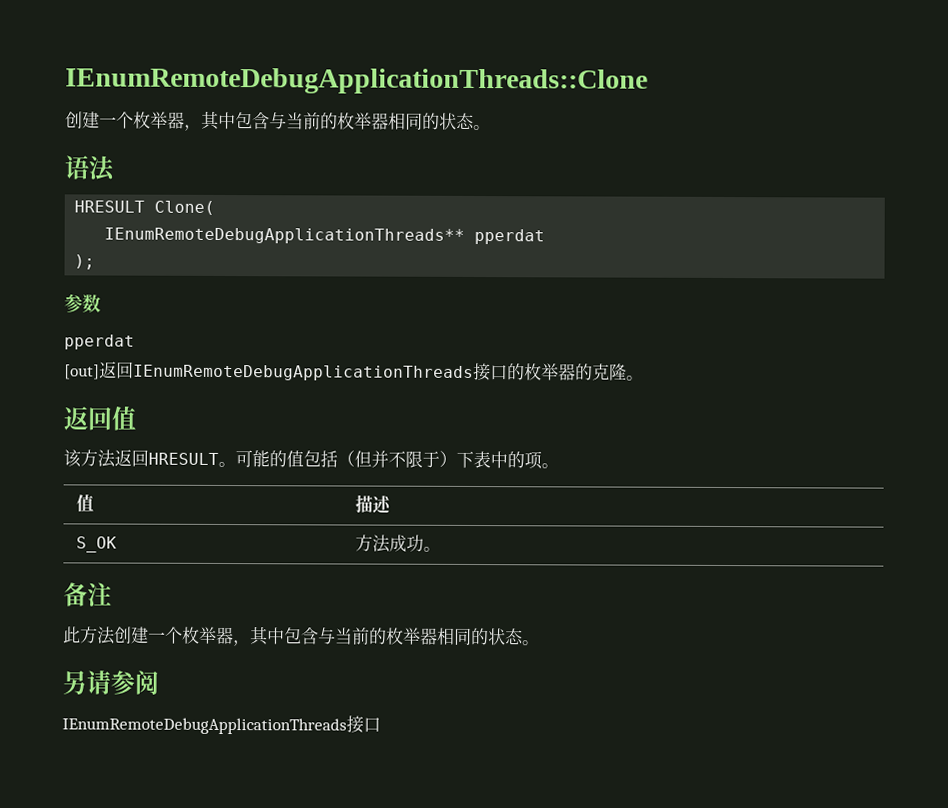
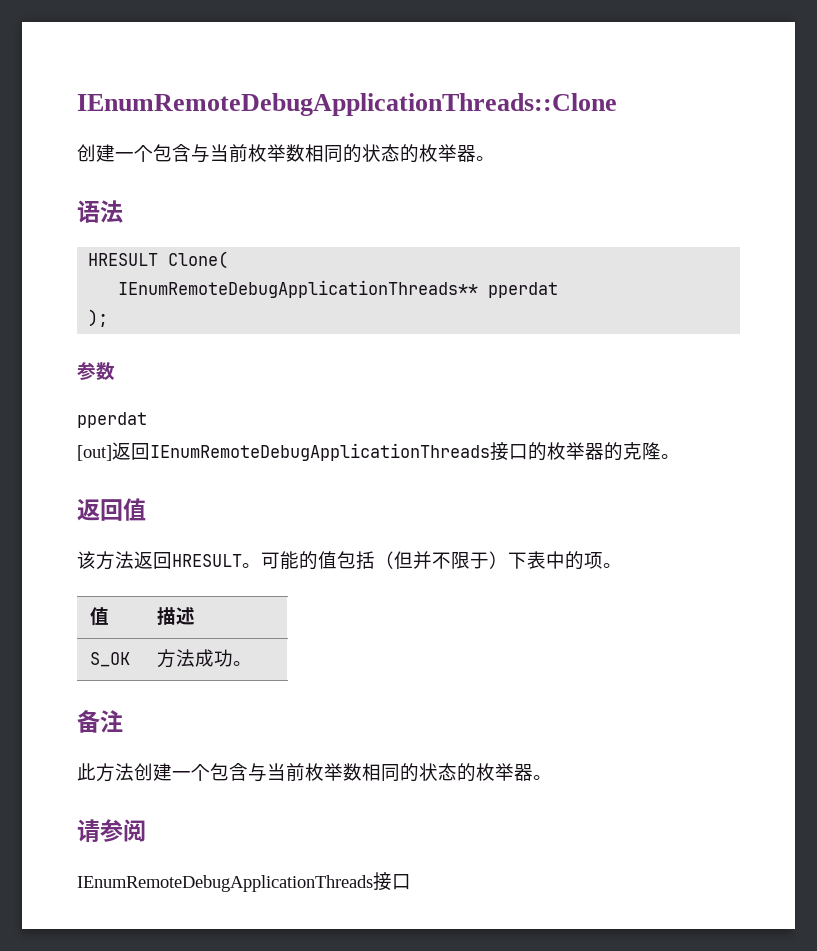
  IEnumRemoteDebugApplicationThreads::Clone
- 创建一个枚举器，其中包含与当前的枚举器相同的状态。
+ 创建一个包含与当前枚举数相同的状态的枚举器。
- 此方法创建一个枚举器，其中包含与当前的枚举器相同的状态。
- 另请参阅
+ 此方法创建一个包含与当前枚举数相同的状态的枚举器。
+ 请参阅

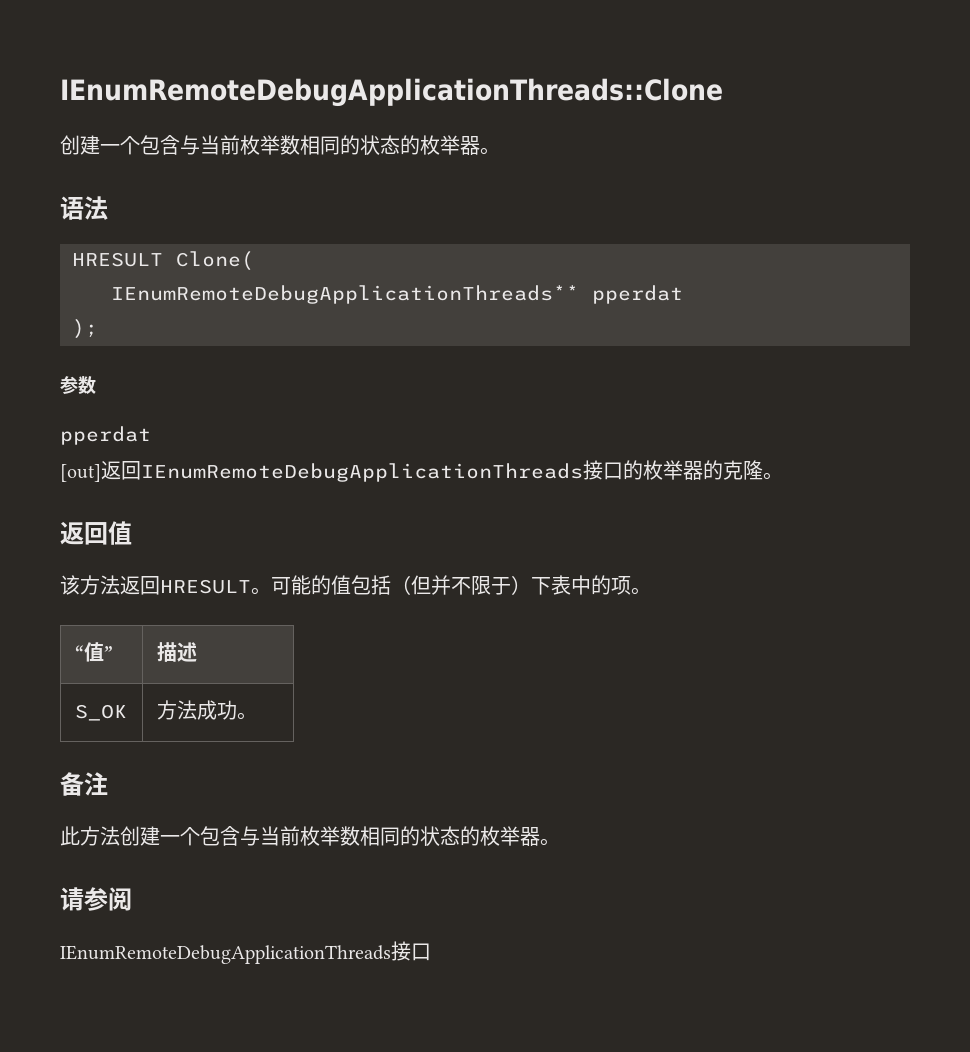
- 值 | 描述
+ “值” | 描述

